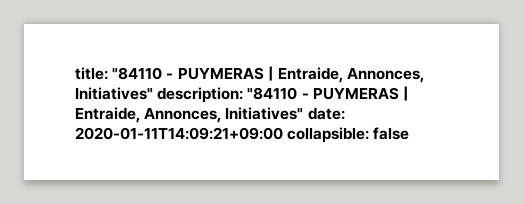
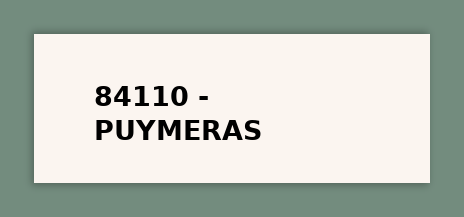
- title: "84110 - PUYMERAS | Entraide, Annonces, Initiatives" description: "84110 - PUYMERAS | Entraide, Annonces, Initiatives" date: 2020-01-11T14:09:21+09:00 collapsible: false
+ 84110 - PUYMERAS

